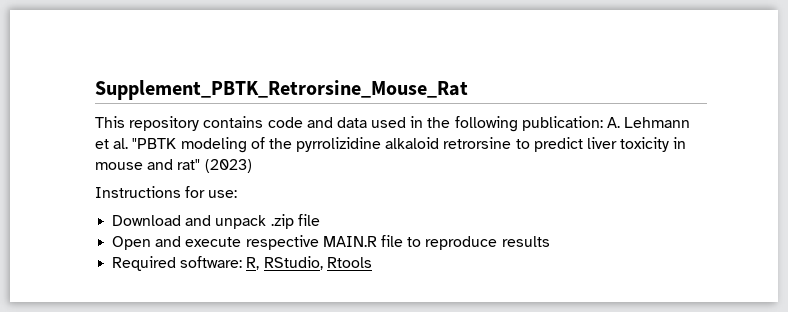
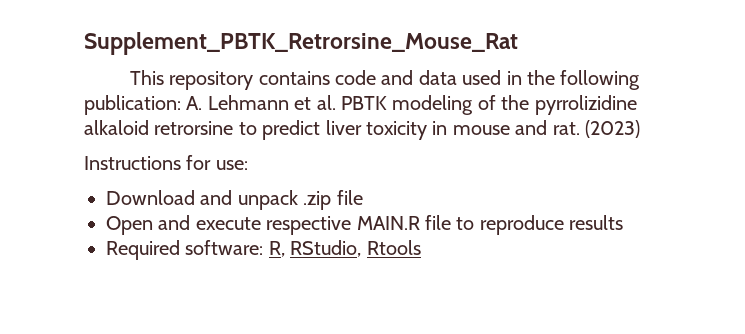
- This repository contains code and data used in the following publication: A. Lehmann et al. "PBTK modeling of the pyrrolizidine alkaloid retrorsine to predict liver toxicity in mouse and rat" (2023)
+ This repository contains code and data used in the following publication: A. Lehmann et al. PBTK modeling of the pyrrolizidine alkaloid retrorsine to predict liver toxicity in mouse and rat. (2023)

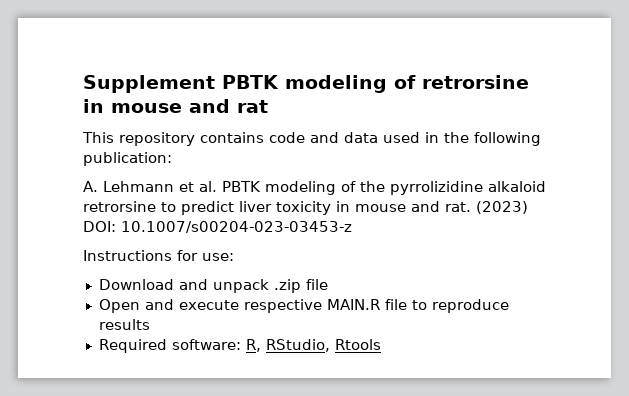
- Supplement_PBTK_Retrorsine_Mouse_Rat
+ Supplement PBTK modeling of retrorsine in mouse and rat
- This repository contains code and data used in the following publication: A. Lehmann et al. PBTK modeling of the pyrrolizidine alkaloid retrorsine to predict liver toxicity in mouse and rat.
+ This repository contains code and data used in the following publication:
+ A. Lehmann et al. PBTK modeling of the pyrrolizidine alkaloid retrorsine to predict liver toxicity in mouse and rat.
- (2023)
+ (2023) DOI: 10.1007/s00204-023-03453-z

